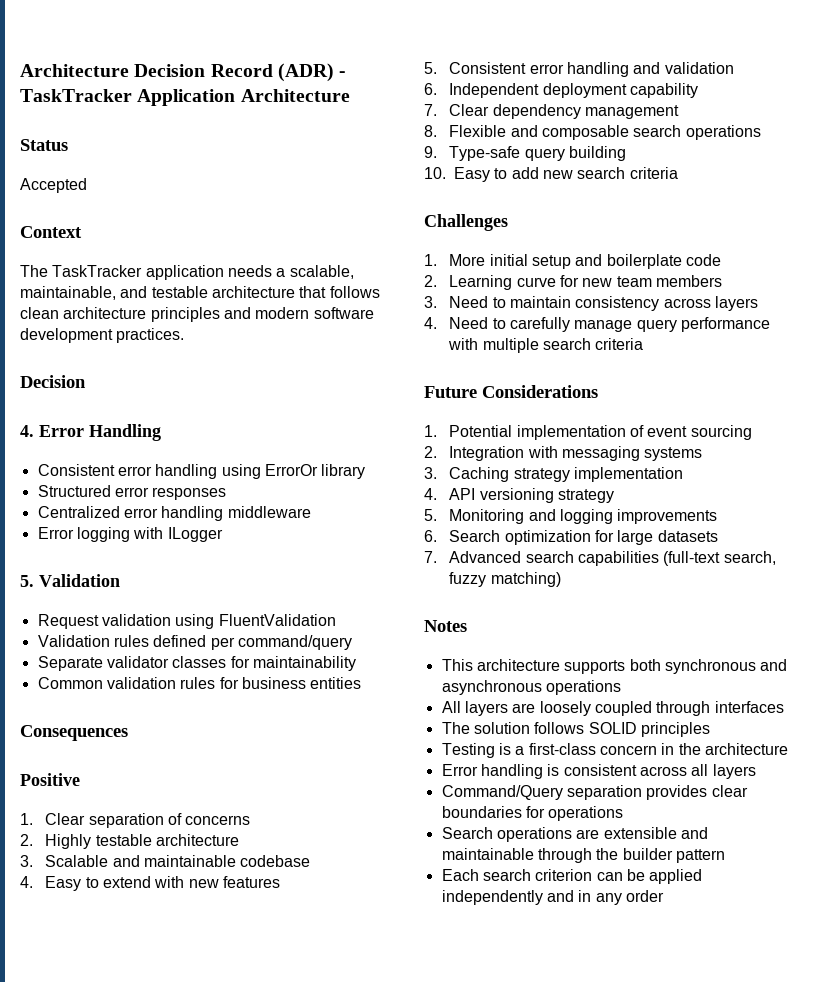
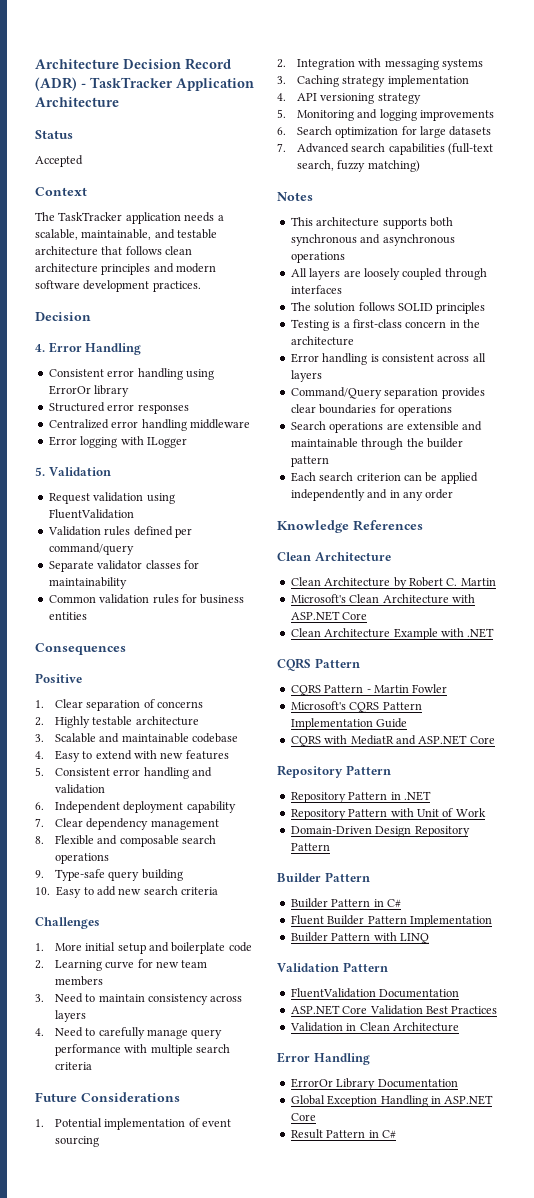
+ Knowledge References
+ Clean Architecture
+ Clean Architecture by Robert C. Martin
+ Microsoft's Clean Architecture with ASP.NET Core
+ Clean Architecture Example with .NET
+ CQRS Pattern
+ CQRS Pattern - Martin Fowler
+ Microsoft's CQRS Pattern Implementation Guide
+ CQRS with MediatR and ASP.NET Core
+ Repository Pattern
+ Repository Pattern in .NET
+ Repository Pattern with Unit of Work
+ Domain-Driven Design Repository Pattern
+ Builder Pattern
+ Builder Pattern in C#
+ Fluent Builder Pattern Implementation
+ Builder Pattern with LINQ
+ Validation Pattern
+ FluentValidation Documentation
+ ASP.NET Core Validation Best Practices
+ Validation in Clean Architecture
+ Error Handling
+ ErrorOr Library Documentation
+ Global Exception Handling in ASP.NET Core
+ Result Pattern in C#

